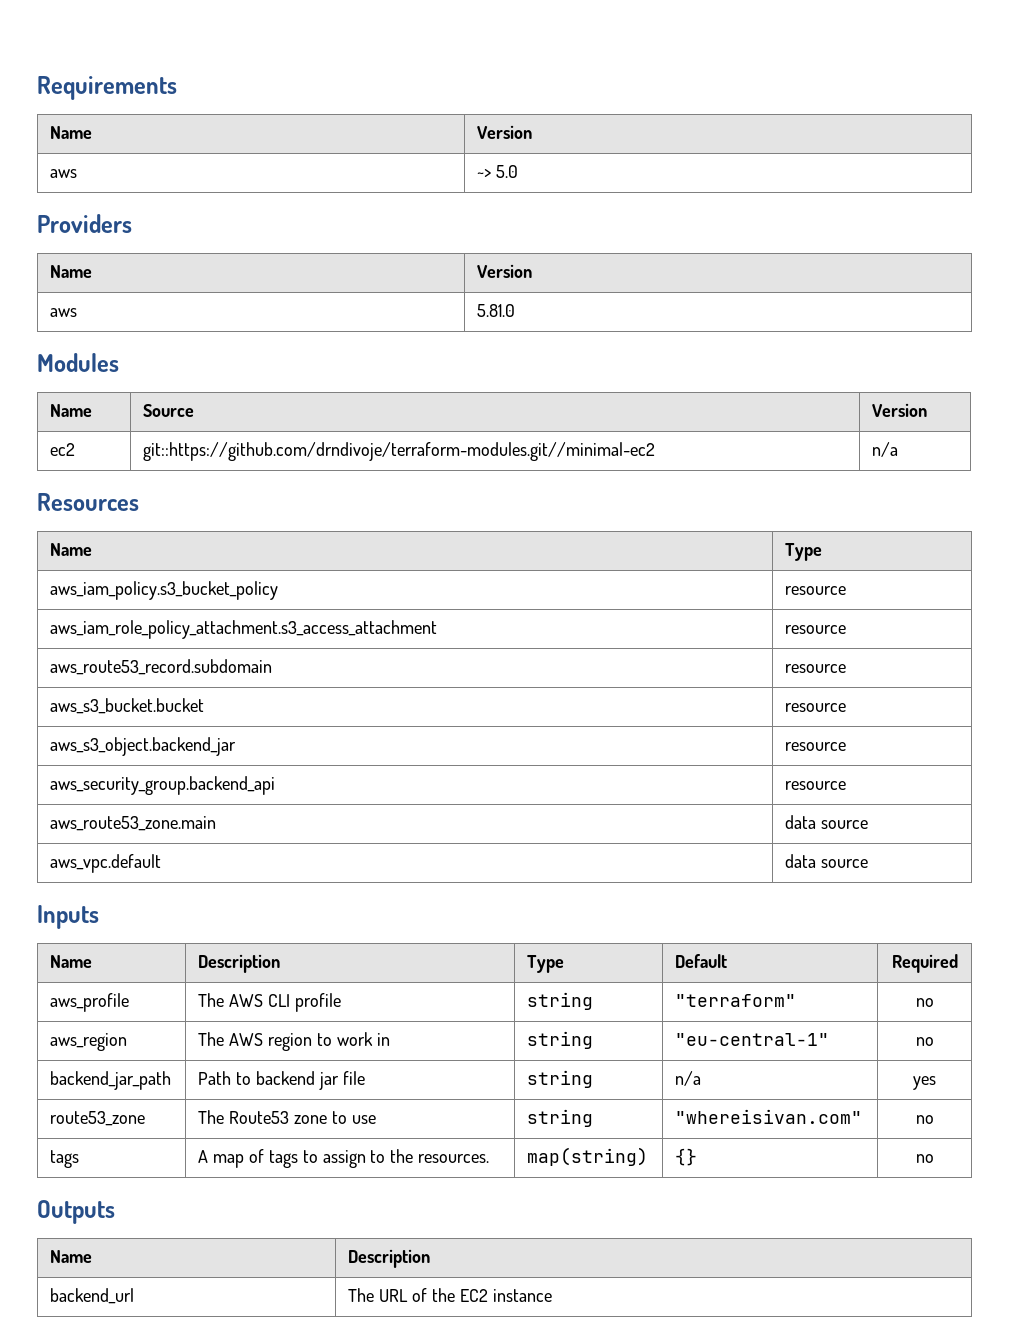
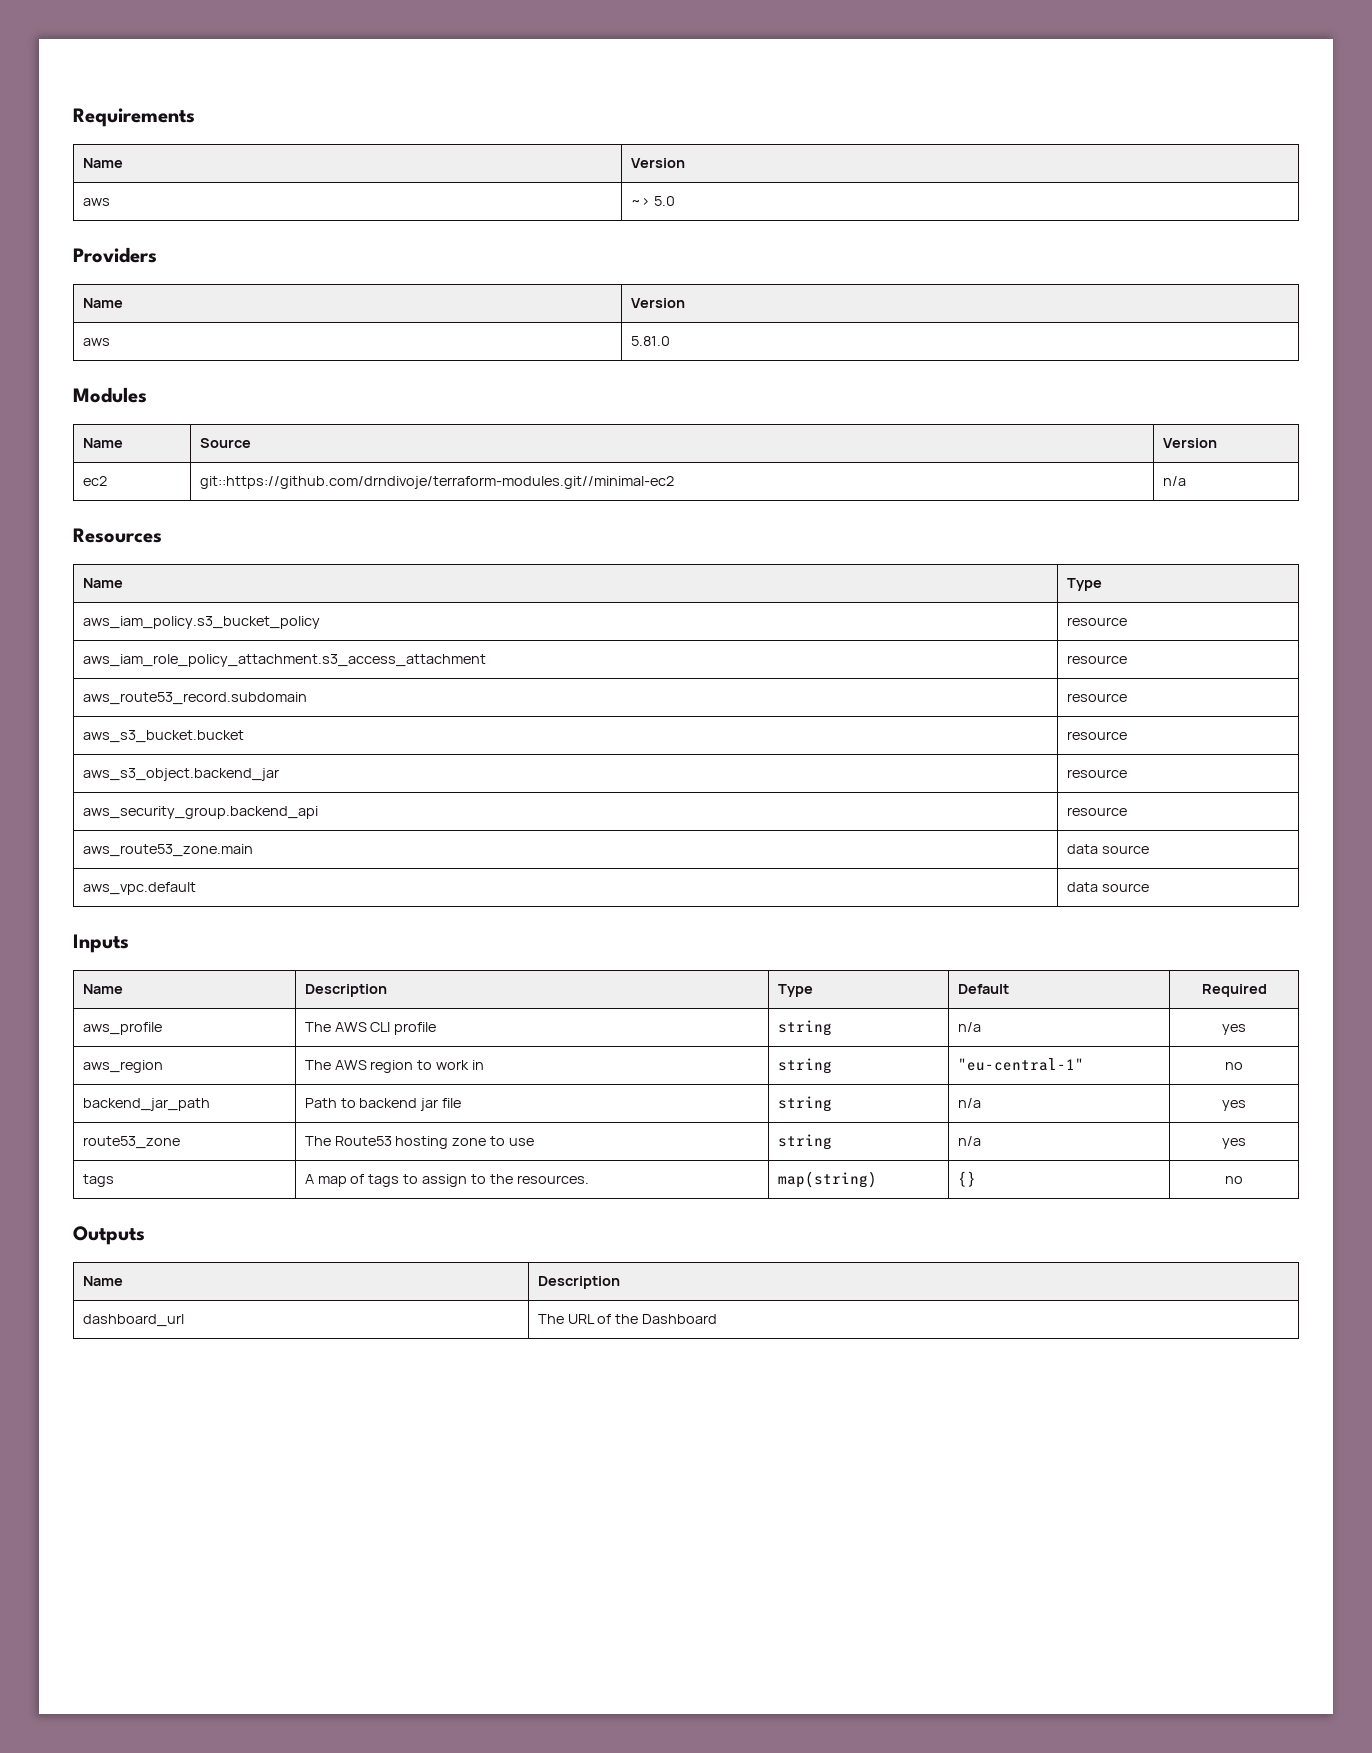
- aws_profile | The AWS CLI profile | string | "terraform" | no
+ aws_profile | The AWS CLI profile | string | n/a | yes
- route53_zone | The Route53 zone to use | string | "whereisivan.com" | no
+ route53_zone | The Route53 hosting zone to use | string | n/a | yes
- backend_url | The URL of the EC2 instance
+ dashboard_url | The URL of the Dashboard

